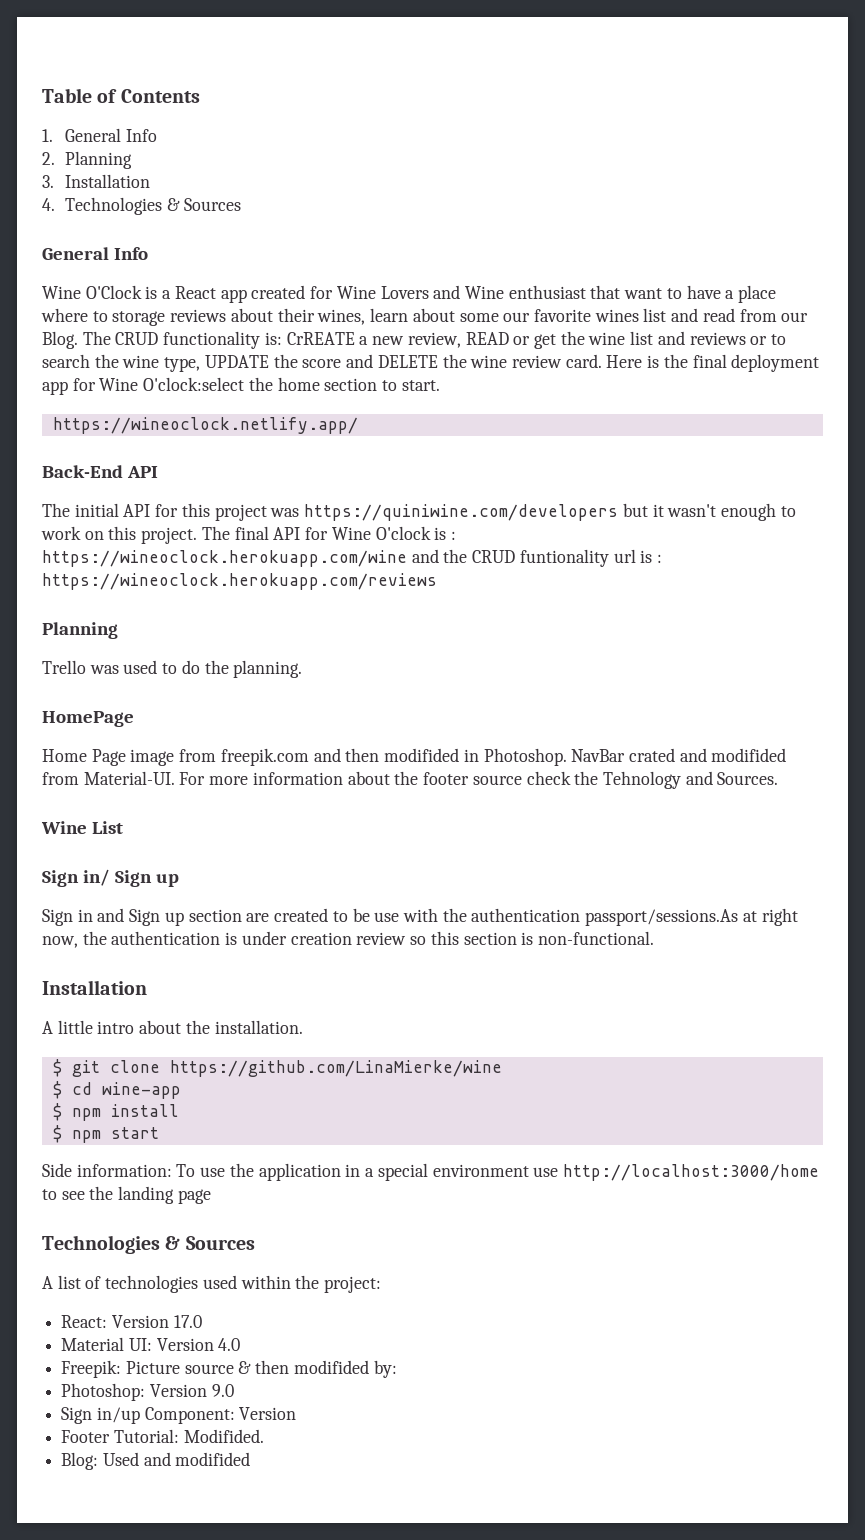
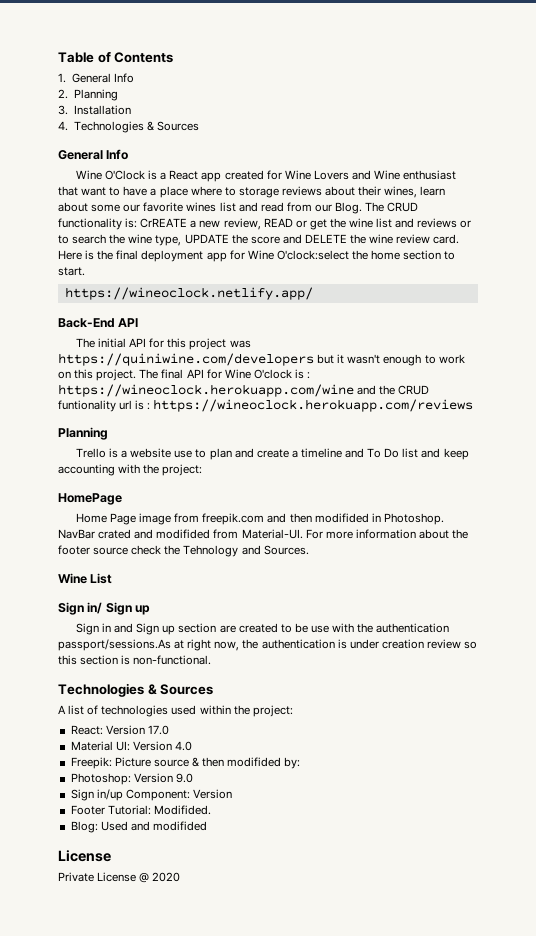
- Trello was used to do the planning.
+ Trello is a website use to plan and create a timeline and To Do list and keep accounting with the project:
  Sign in and Sign up section are created to be use with the authentication passport/sessions.As at right now, the authentication is under creation review so this section is non-functional.
- Installation
- A little intro about the installation.
- $ git clone https://github.com/LinaMierke/wine
- $ cd wine-app
- $ npm install
- $ npm start
- Side information: To use the application in a special environment use http://localhost:3000/home to see the landing page
  Blog: Used and modifided
+ License
+ Private License @ 2020

